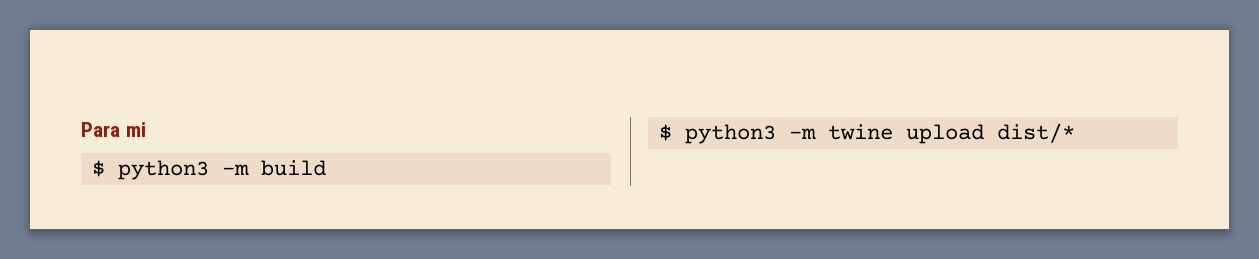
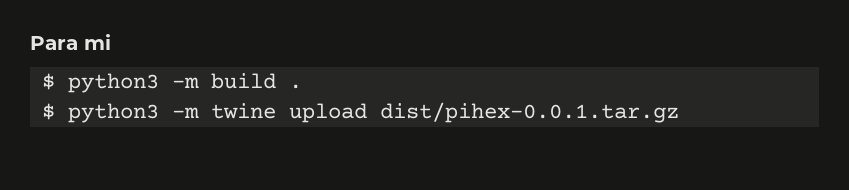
- $ python3 -m build
+ $ python3 -m build .
- $ python3 -m twine upload dist/*
+ $ python3 -m twine upload dist/pihex-0.0.1.tar.gz

